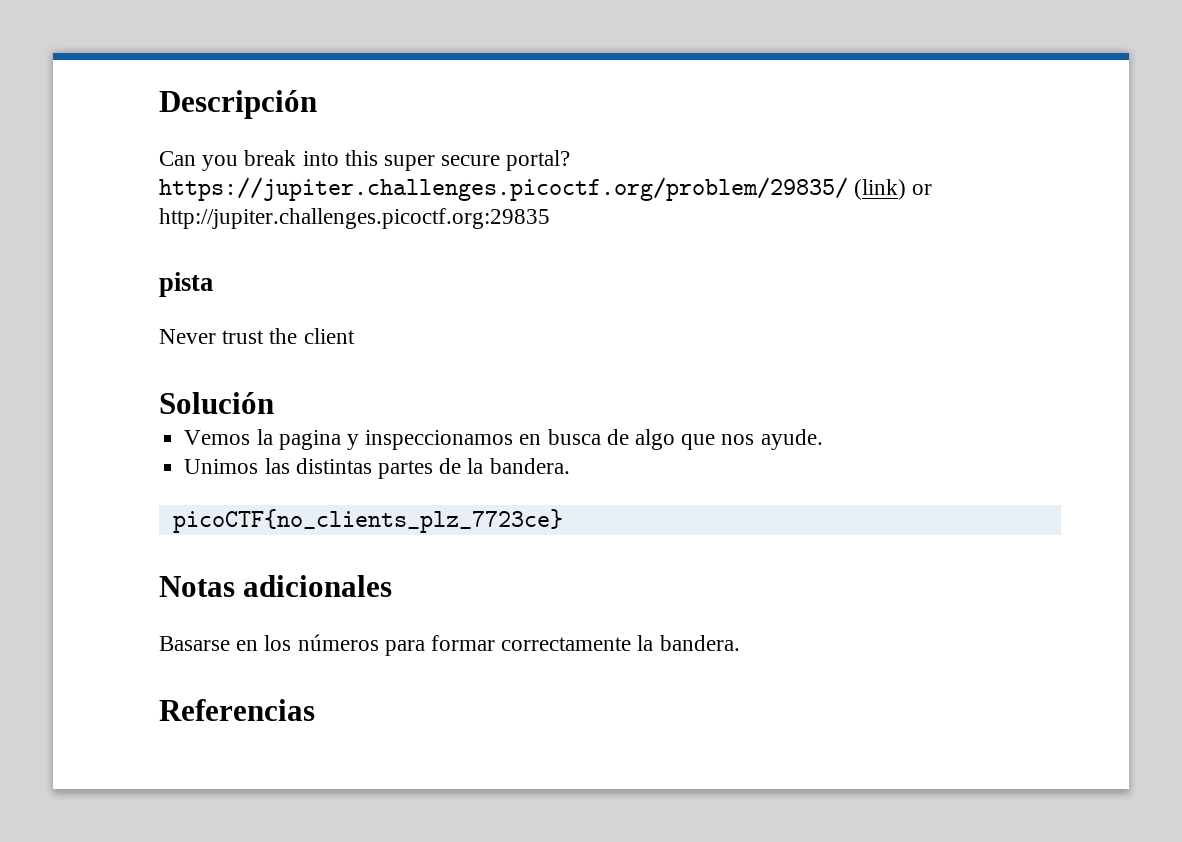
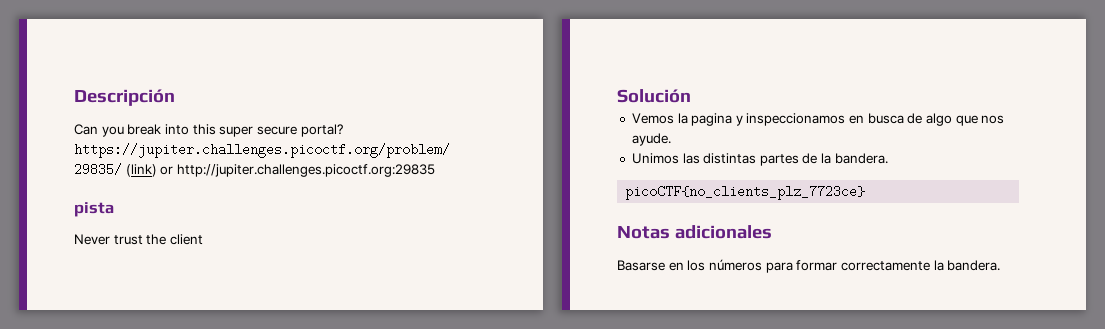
- Referencias

